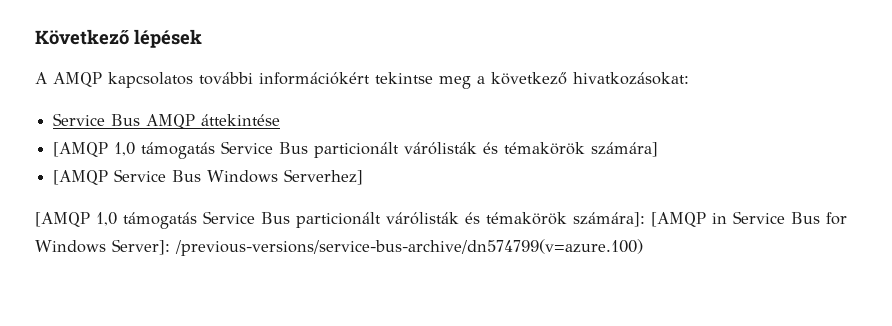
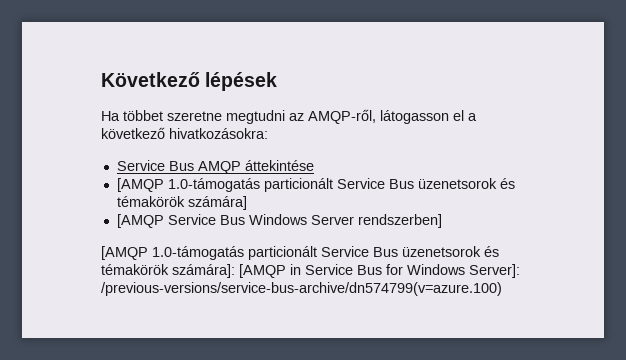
- A AMQP kapcsolatos további információkért tekintse meg a következő hivatkozásokat:
+ Ha többet szeretne megtudni az AMQP-ről, látogasson el a következő hivatkozásokra:
- [AMQP 1,0 támogatás Service Bus particionált várólisták és témakörök számára]
+ [AMQP 1.0-támogatás particionált Service Bus üzenetsorok és témakörök számára]
- [AMQP Service Bus Windows Serverhez]
- [AMQP 1,0 támogatás Service Bus particionált várólisták és témakörök számára]: [AMQP in Service Bus for Windows Server]: /previous-versions/service-bus-archive/dn574799(v=azure.100)
+ [AMQP Service Bus Windows Server rendszerben]
+ [AMQP 1.0-támogatás particionált Service Bus üzenetsorok és témakörök számára]: [AMQP in Service Bus for Windows Server]: /previous-versions/service-bus-archive/dn574799(v=azure.100)

